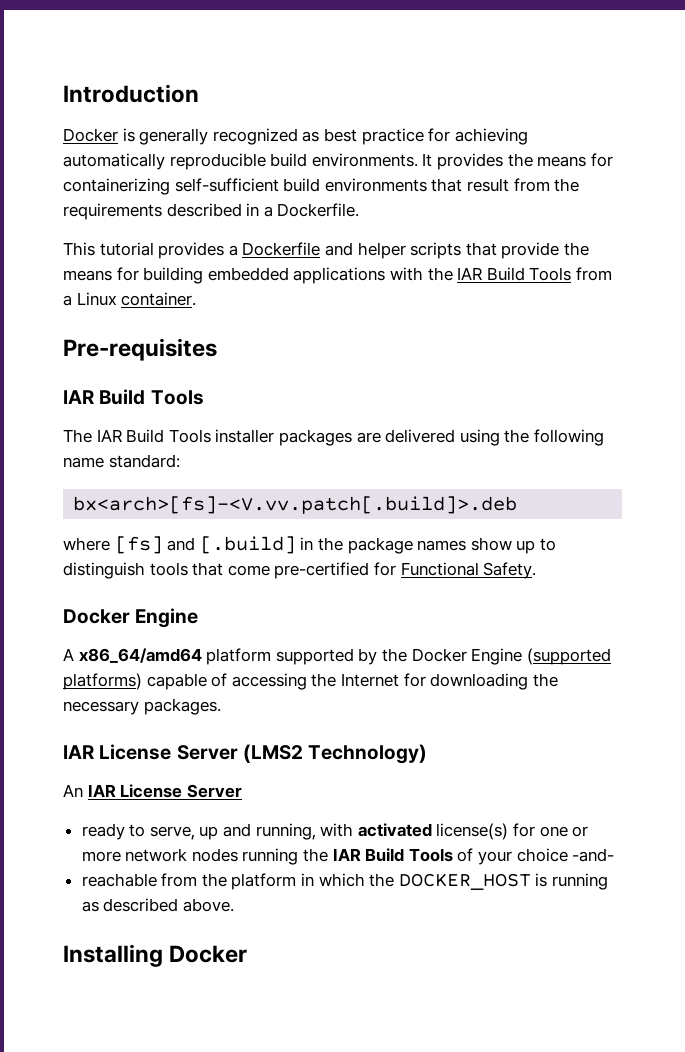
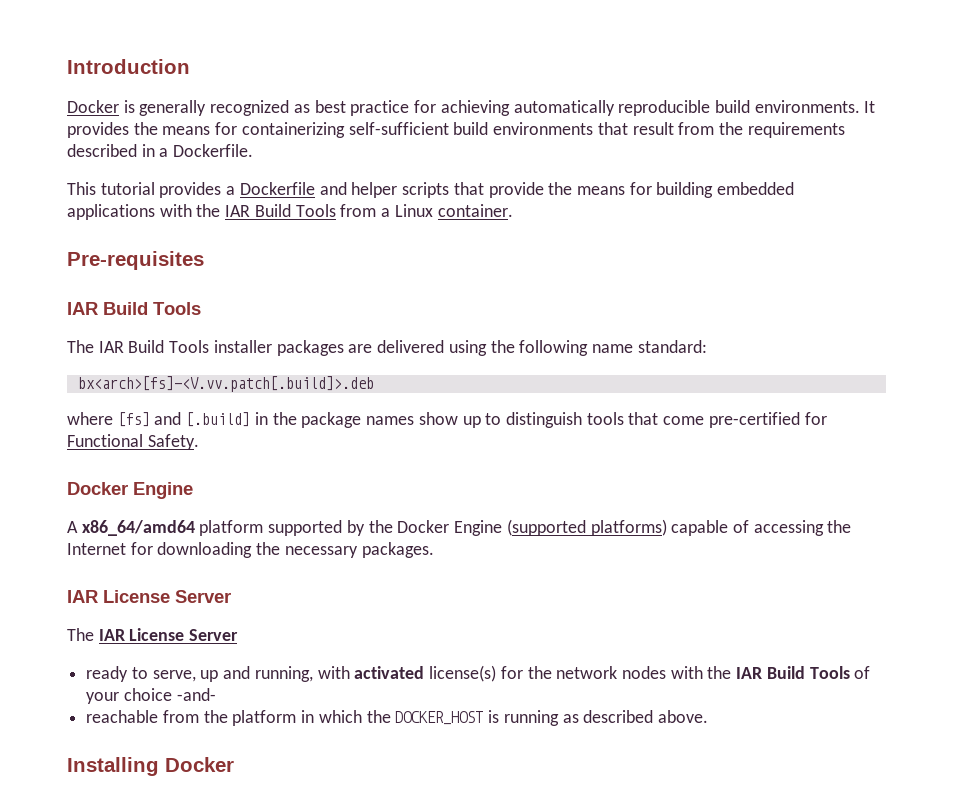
  A x86_64/amd64 platform supported by the Docker Engine (supported platforms) capable of accessing the Internet for downloading the necessary packages.
- IAR License Server (LMS2 Technology)
- An IAR License Server
+ IAR License Server
+ The IAR License Server
- ready to serve, up and running, with activated license(s) for one or more network nodes running the IAR Build Tools of your choice -and-
+ ready to serve, up and running, with activated license(s) for the network nodes with the IAR Build Tools of your choice -and-

